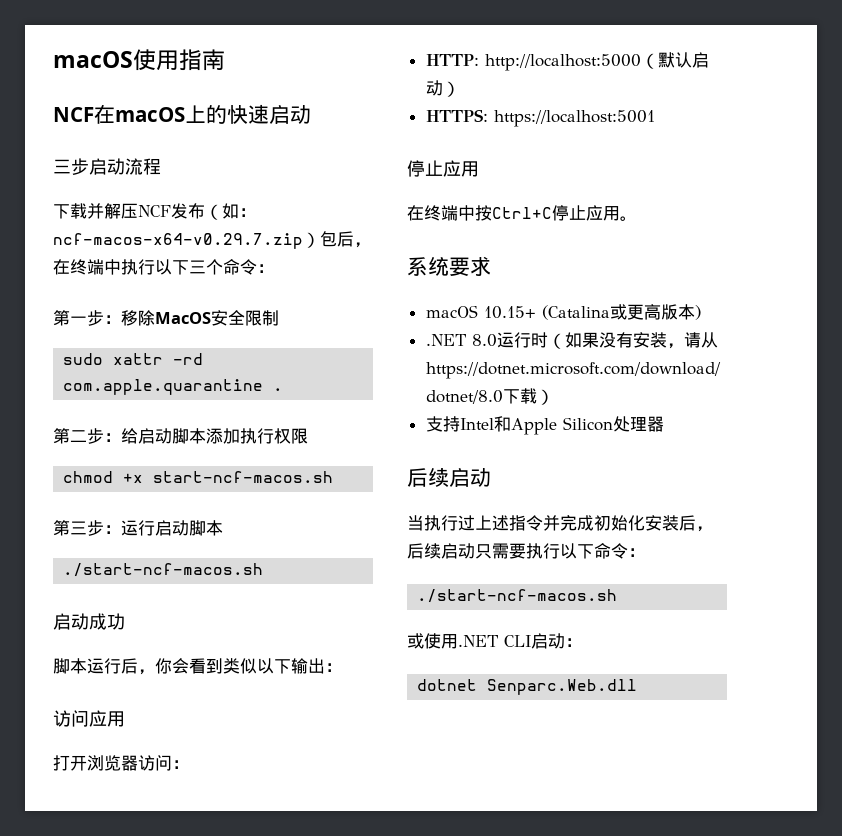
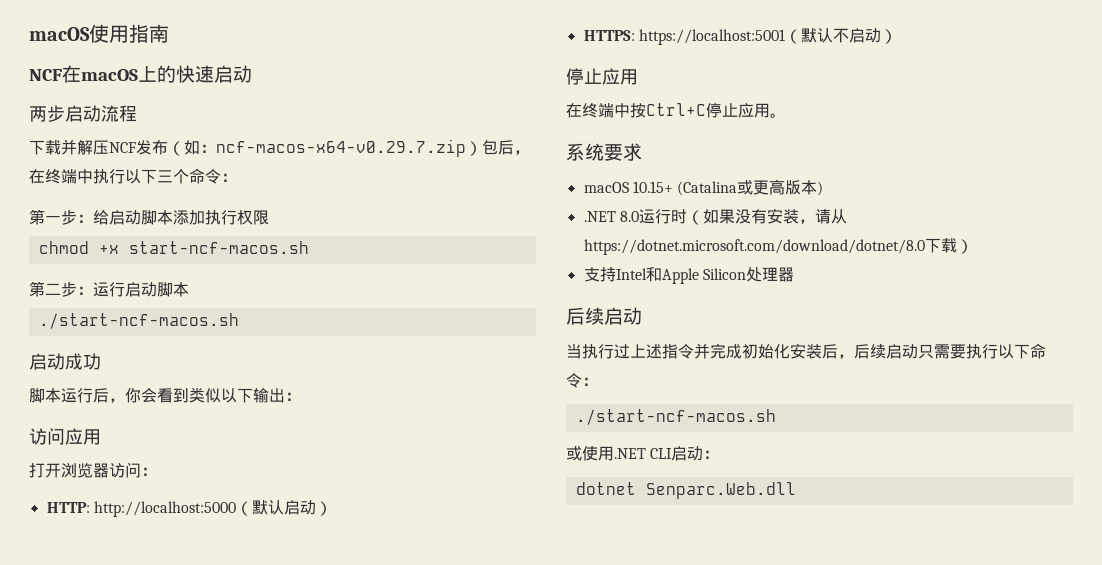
- 三步启动流程
+ 两步启动流程
- 第一步：移除MacOS安全限制
- sudo xattr -rd com.apple.quarantine .
- 第二步：给启动脚本添加执行权限
+ 第一步：给启动脚本添加执行权限
- 第三步：运行启动脚本
+ 第二步：运行启动脚本
- HTTPS: https://localhost:5001
+ HTTPS: https://localhost:5001（默认不启动）

